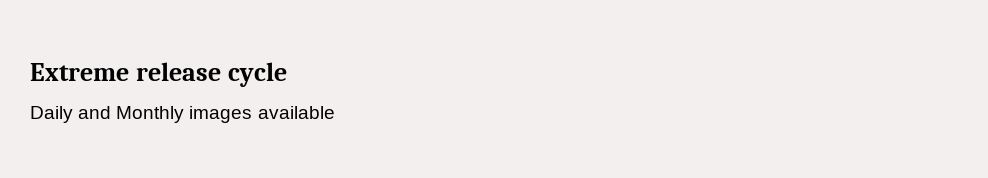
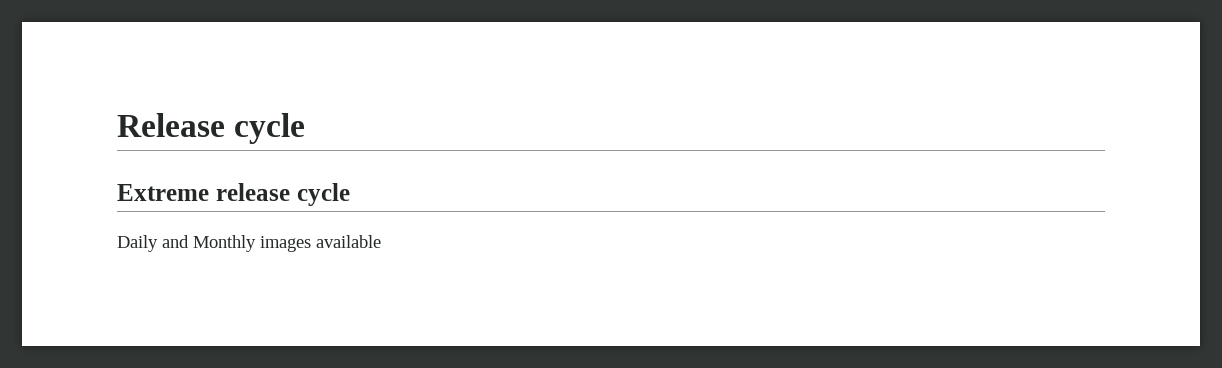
+ Release cycle

